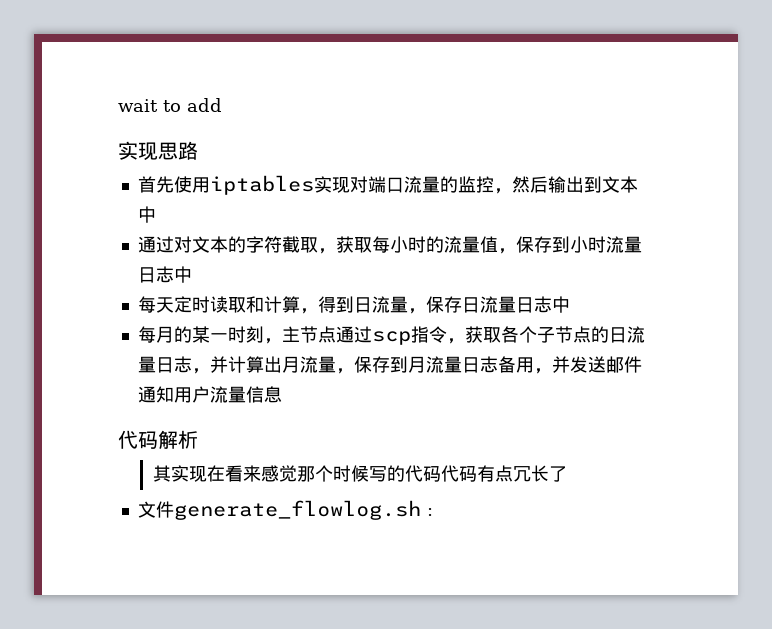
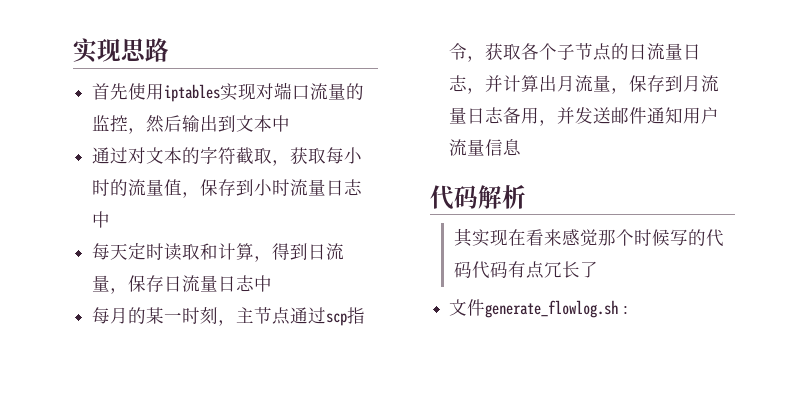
- wait to add

